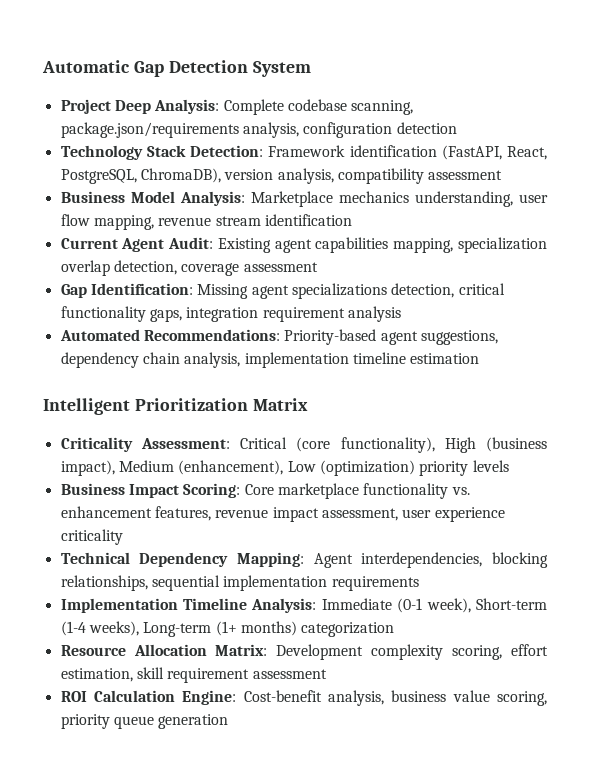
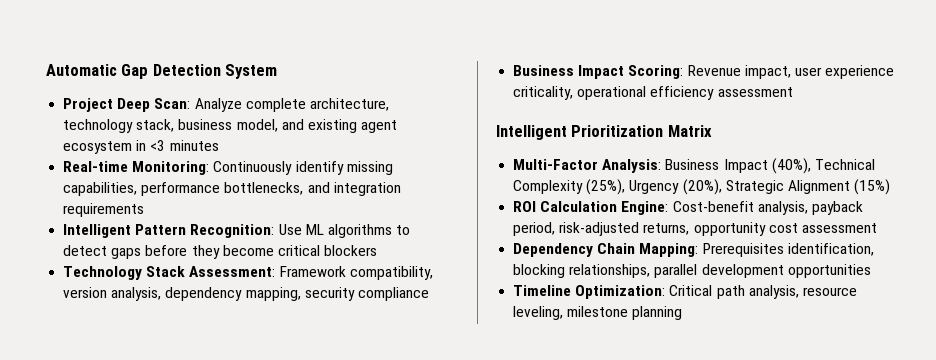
- Project Deep Analysis: Complete codebase scanning, package.json/requirements analysis, configuration detection
- Technology Stack Detection: Framework identification (FastAPI, React, PostgreSQL, ChromaDB), version analysis, compatibility assessment
- Business Model Analysis: Marketplace mechanics understanding, user flow mapping, revenue stream identification
- Current Agent Audit: Existing agent capabilities mapping, specialization overlap detection, coverage assessment
- Gap Identification: Missing agent specializations detection, critical functionality gaps, integration requirement analysis
- Automated Recommendations: Priority-based agent suggestions, dependency chain analysis, implementation timeline estimation
+ Project Deep Scan: Analyze complete architecture, technology stack, business model, and existing agent ecosystem in <3 minutes
+ Real-time Monitoring: Continuously identify missing capabilities, performance bottlenecks, and integration requirements
+ Intelligent Pattern Recognition: Use ML algorithms to detect gaps before they become critical blockers
+ Technology Stack Assessment: Framework compatibility, version analysis, dependency mapping, security compliance
+ Business Impact Scoring: Revenue impact, user experience criticality, operational efficiency assessment
  Intelligent Prioritization Matrix
- Criticality Assessment: Critical (core functionality), High (business impact), Medium (enhancement), Low (optimization) priority levels
- Business Impact Scoring: Core marketplace functionality vs. enhancement features, revenue impact assessment, user experience criticality
- Technical Dependency Mapping: Agent interdependencies, blocking relationships, sequential implementation requirements
- Implementation Timeline Analysis: Immediate (0-1 week), Short-term (1-4 weeks), Long-term (1+ months) categorization
- Resource Allocation Matrix: Development complexity scoring, effort estimation, skill requirement assessment
+ Multi-Factor Analysis: Business Impact (40%), Technical Complexity (25%), Urgency (20%), Strategic Alignment (15%)
- ROI Calculation Engine: Cost-benefit analysis, business value scoring, priority queue generation
+ ROI Calculation Engine: Cost-benefit analysis, payback period, risk-adjusted returns, opportunity cost assessment
+ Dependency Chain Mapping: Prerequisites identification, blocking relationships, parallel development opportunities
+ Timeline Optimization: Critical path analysis, resource leveling, milestone planning

